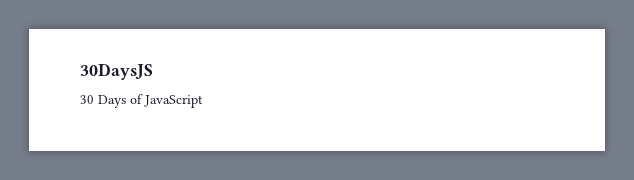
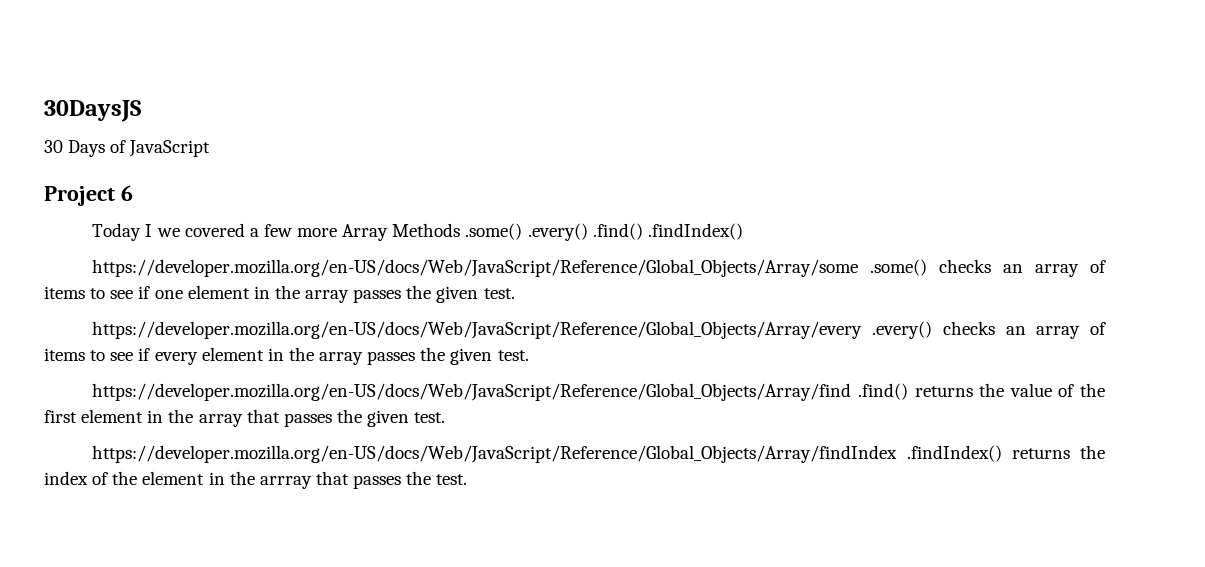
+ Project 6
+ Today I we covered a few more Array Methods .some() .every() .find() .findIndex()
+ https://developer.mozilla.org/en-US/docs/Web/JavaScript/Reference/Global_Objects/Array/some .some() checks an array of items to see if one element in the array passes the given test.
+ https://developer.mozilla.org/en-US/docs/Web/JavaScript/Reference/Global_Objects/Array/every .every() checks an array of items to see if every element in the array passes the given test.
+ https://developer.mozilla.org/en-US/docs/Web/JavaScript/Reference/Global_Objects/Array/find .find() returns the value of the first element in the array that passes the given test.
+ https://developer.mozilla.org/en-US/docs/Web/JavaScript/Reference/Global_Objects/Array/findIndex .findIndex() returns the index of the element in the arrray that passes the test.

